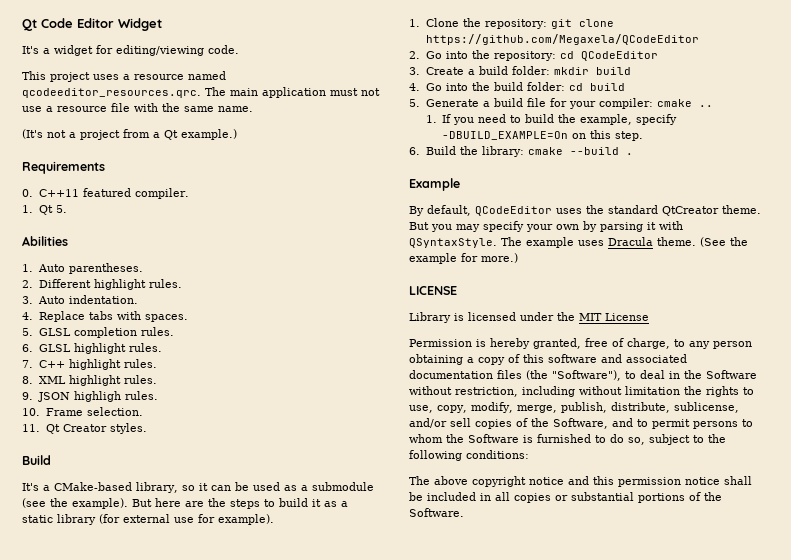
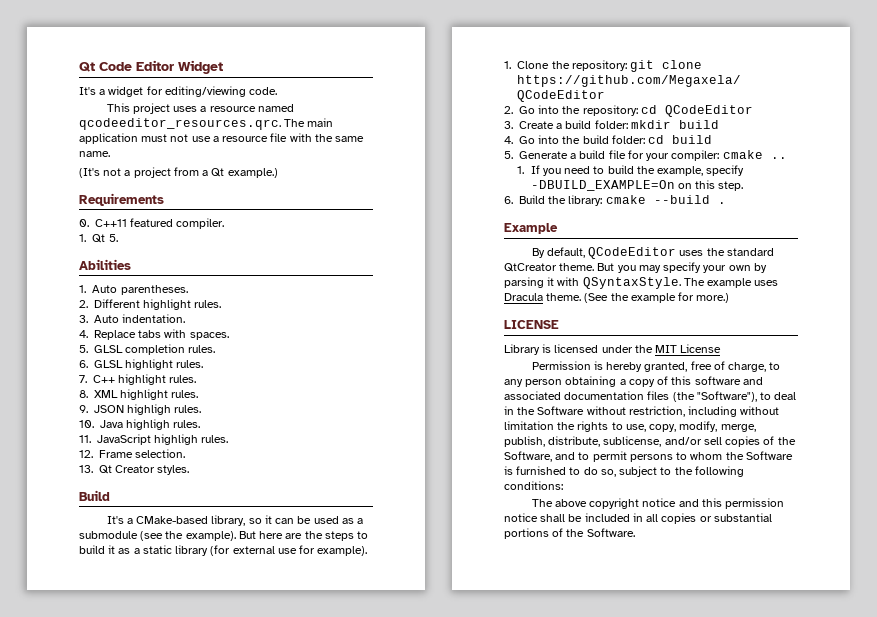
- 10. Frame selection.
+ 10. Java highligh rules.
+ 11. JavaScript highligh rules.
+ 12. Frame selection.
- 11. Qt Creator styles.
+ 13. Qt Creator styles.

